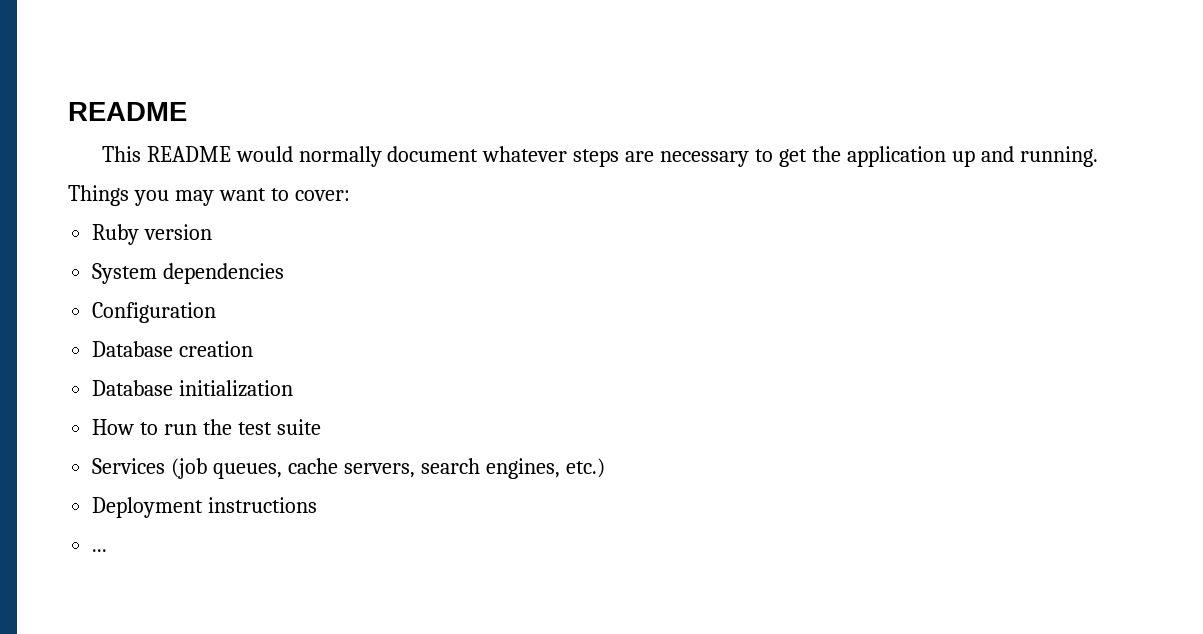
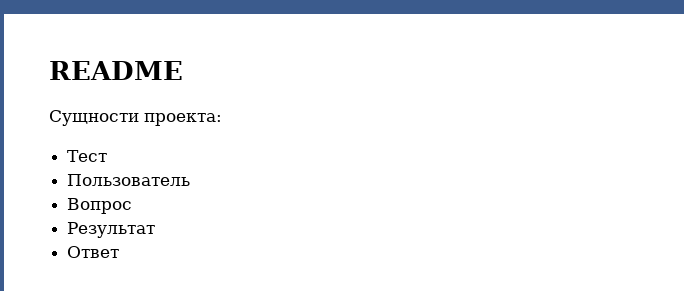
- This README would normally document whatever steps are necessary to get the application up and running.
- Things you may want to cover:
- Ruby version
- System dependencies
- Configuration
- Database creation
- Database initialization
- How to run the test suite
- Services (job queues, cache servers, search engines, etc.)
- Deployment instructions
- ...
+ Сущности проекта:
+ Тест
+ Пользователь
+ Вопрос
+ Результат
+ Ответ

